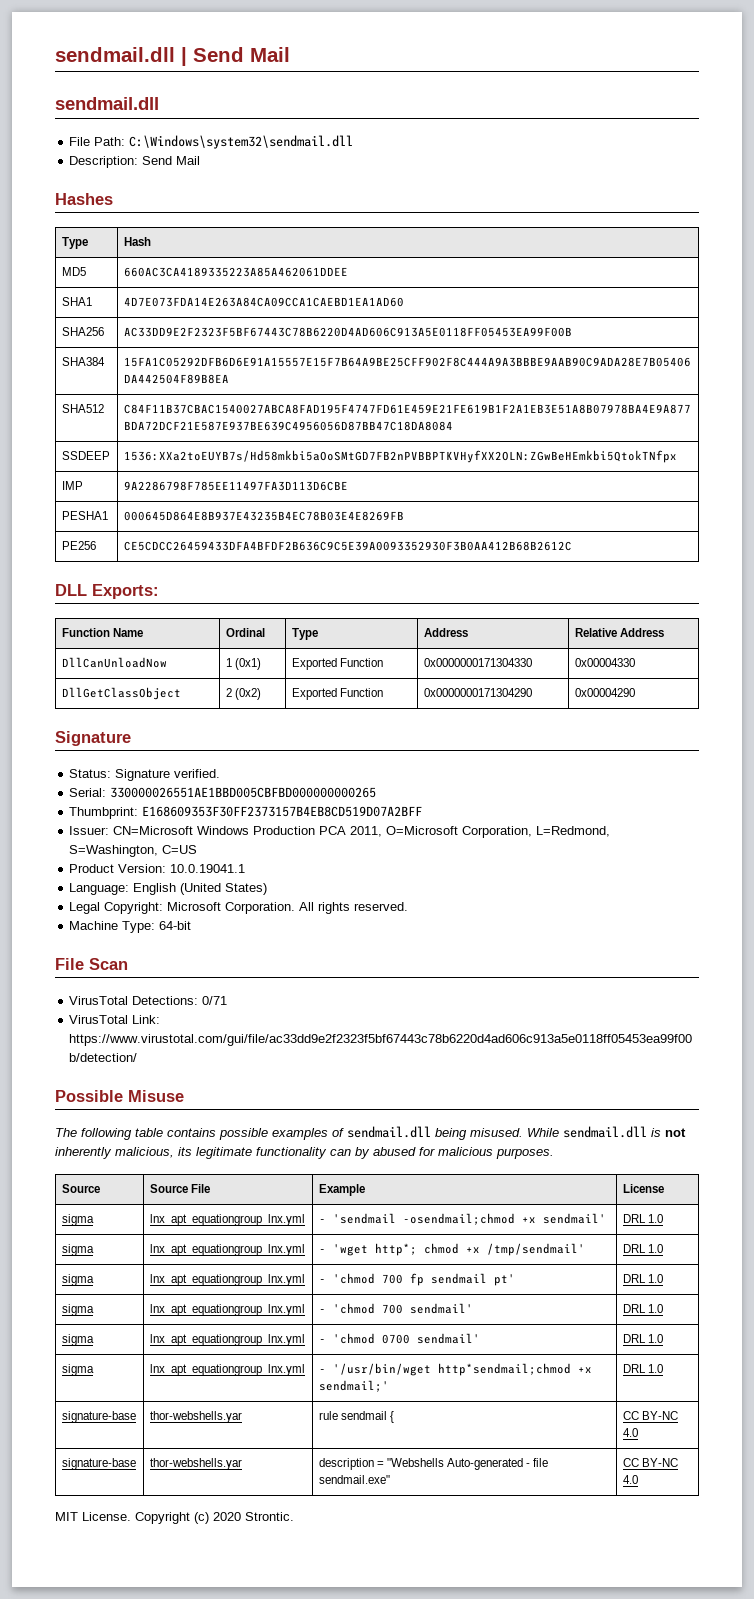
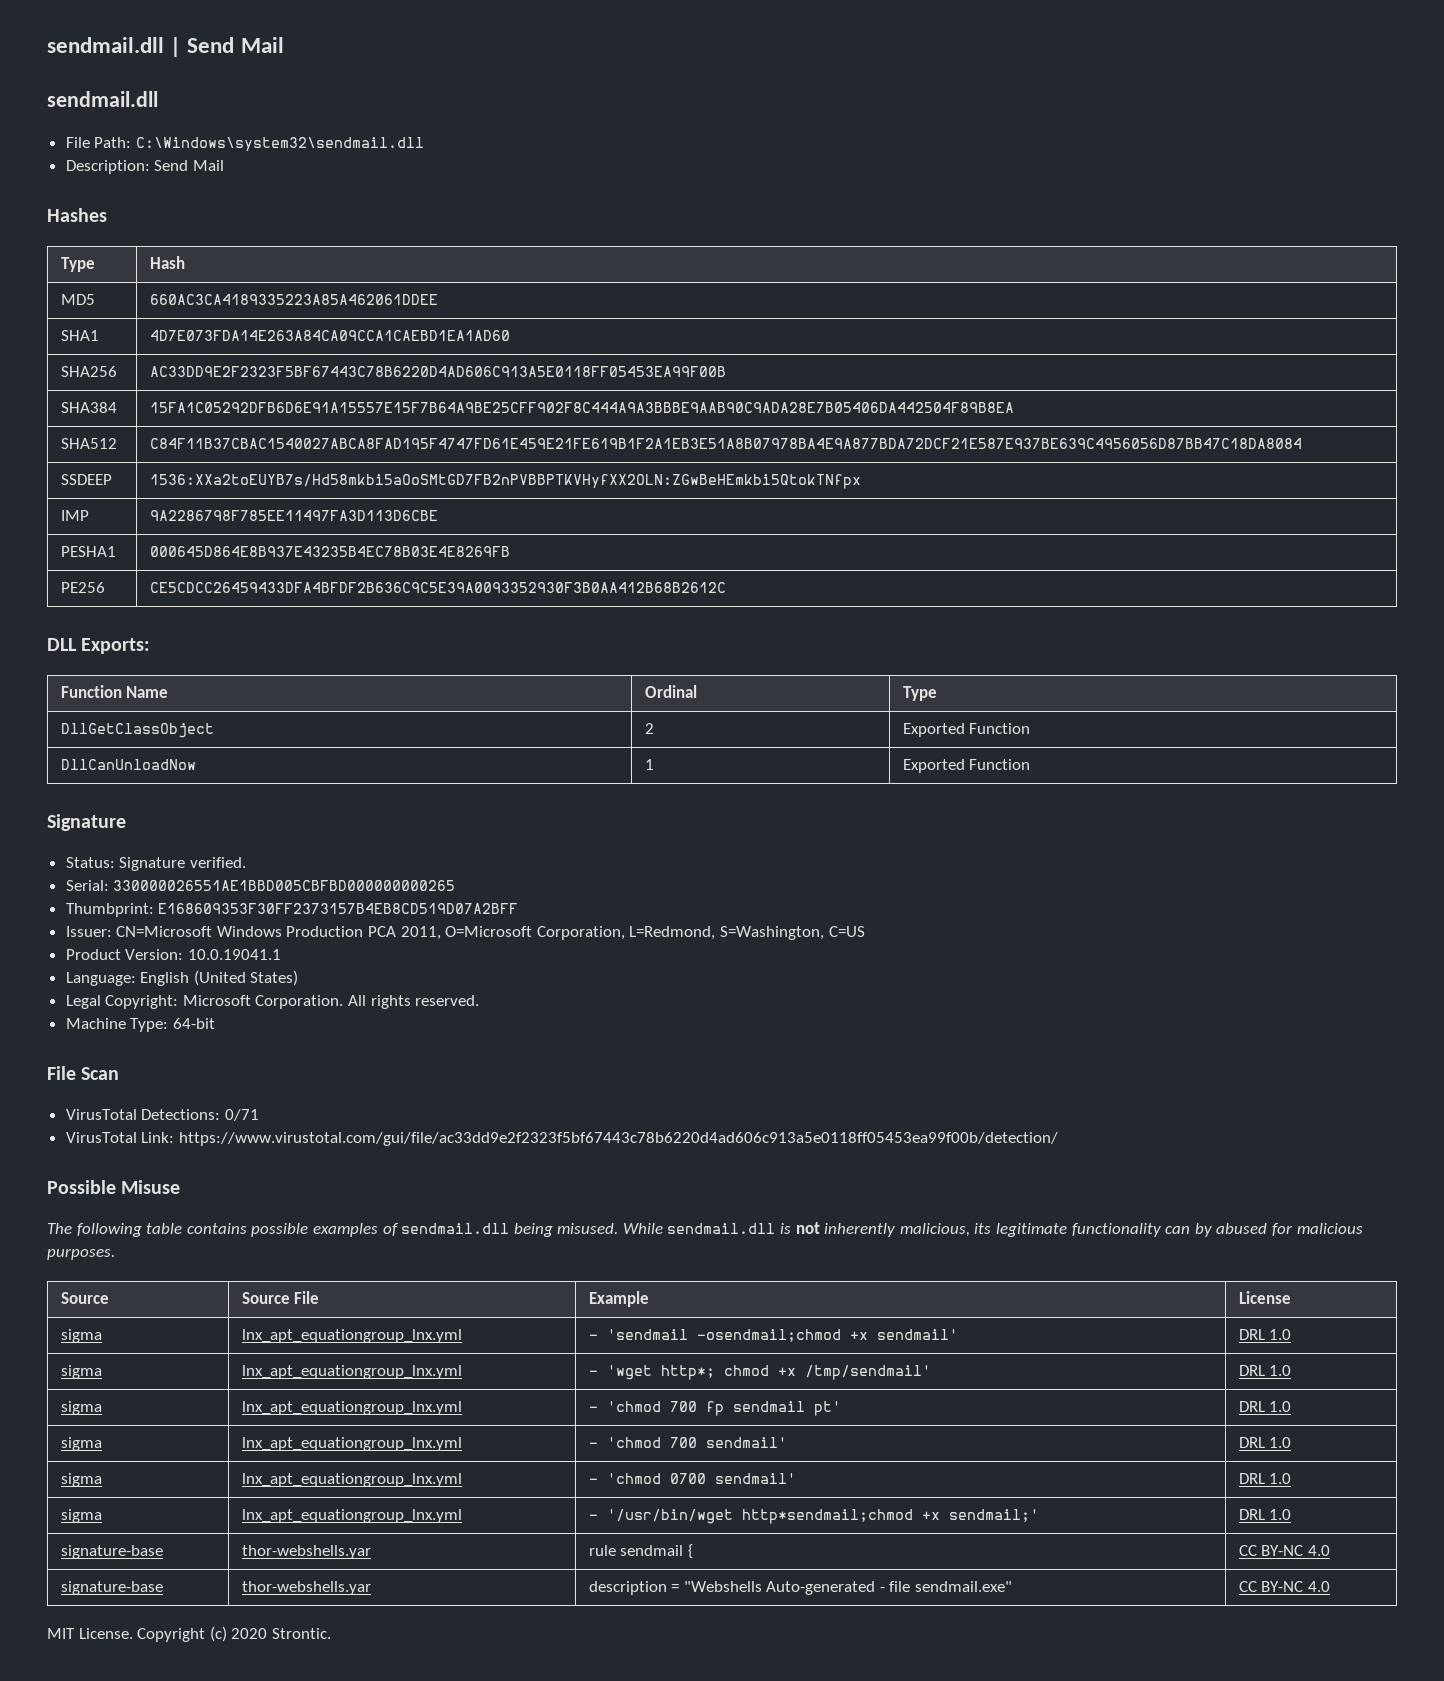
- Function Name | Ordinal | Type | Address | Relative Address
+ Function Name | Ordinal | Type
+ DllGetClassObject | 2 | Exported Function
- DllCanUnloadNow | 1 (0x1) | Exported Function | 0x0000000171304330 | 0x00004330
- DllGetClassObject | 2 (0x2) | Exported Function | 0x0000000171304290 | 0x00004290
+ DllCanUnloadNow | 1 | Exported Function

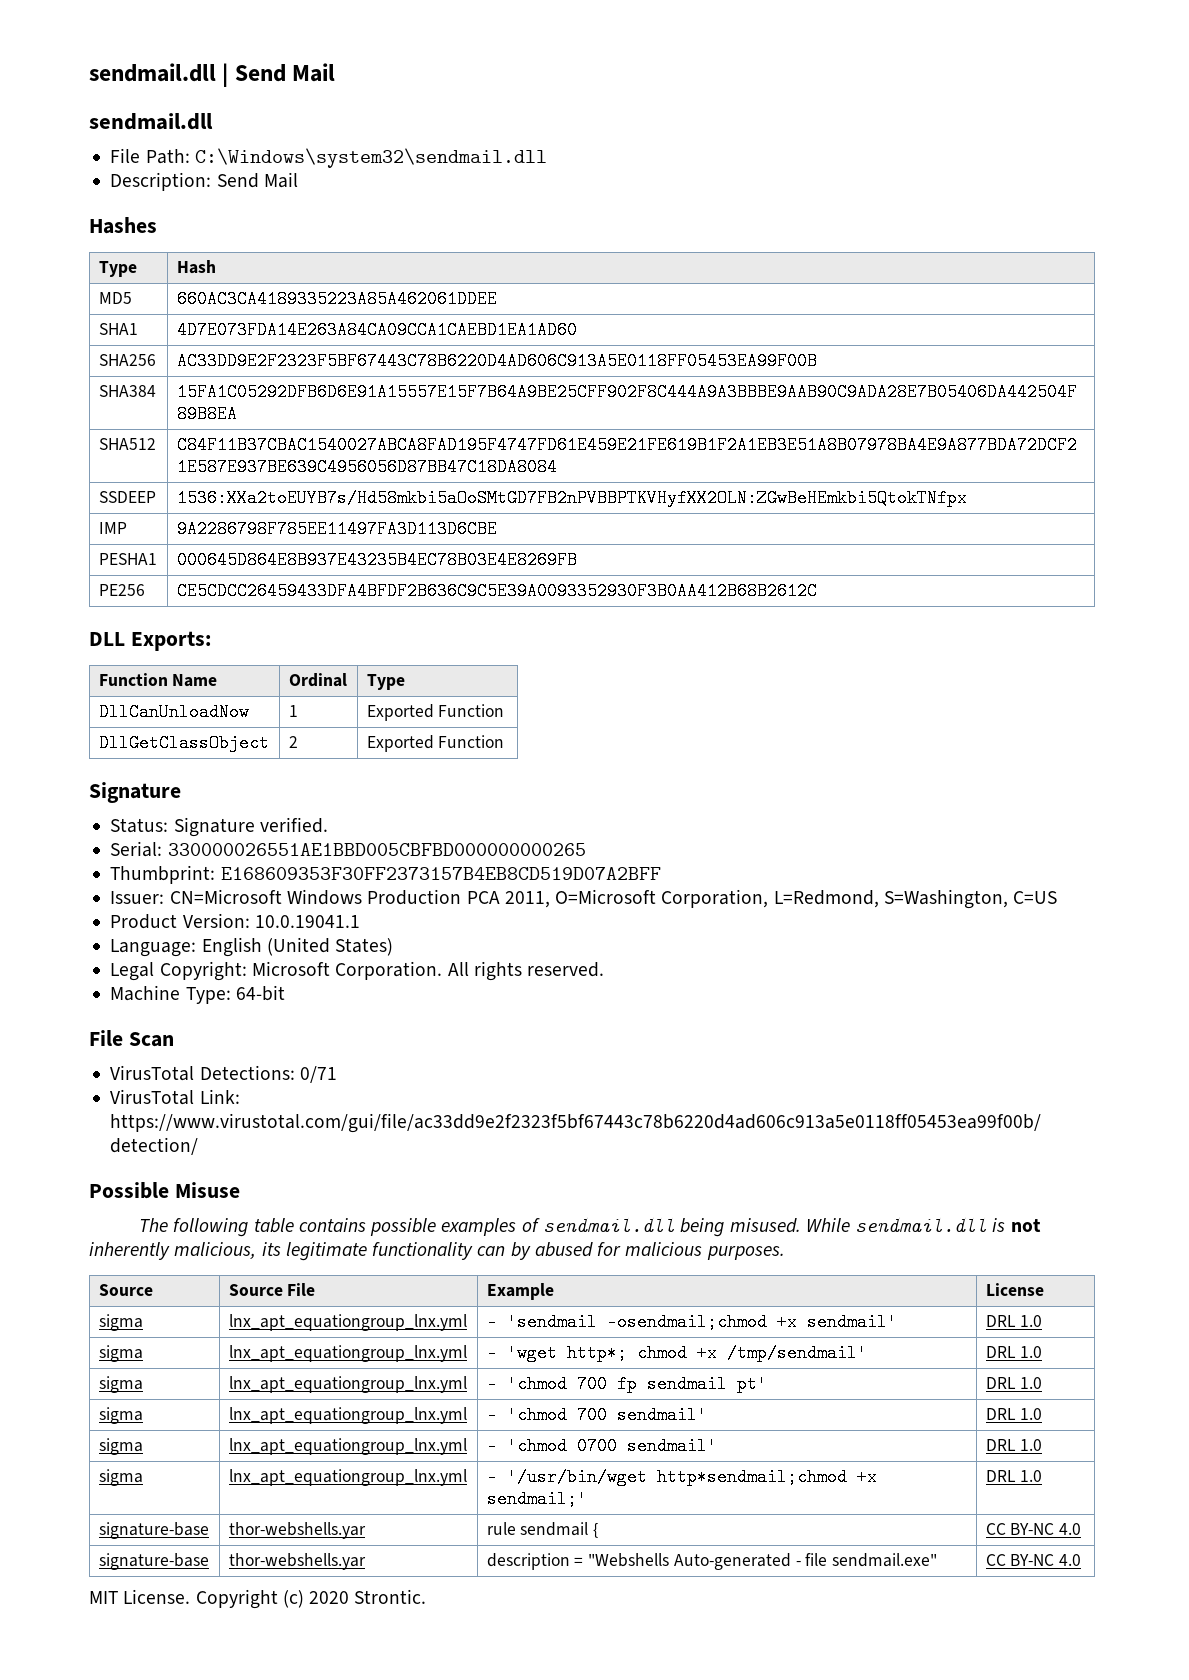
+ DllCanUnloadNow | 1 | Exported Function
  DllGetClassObject | 2 | Exported Function
- DllCanUnloadNow | 1 | Exported Function

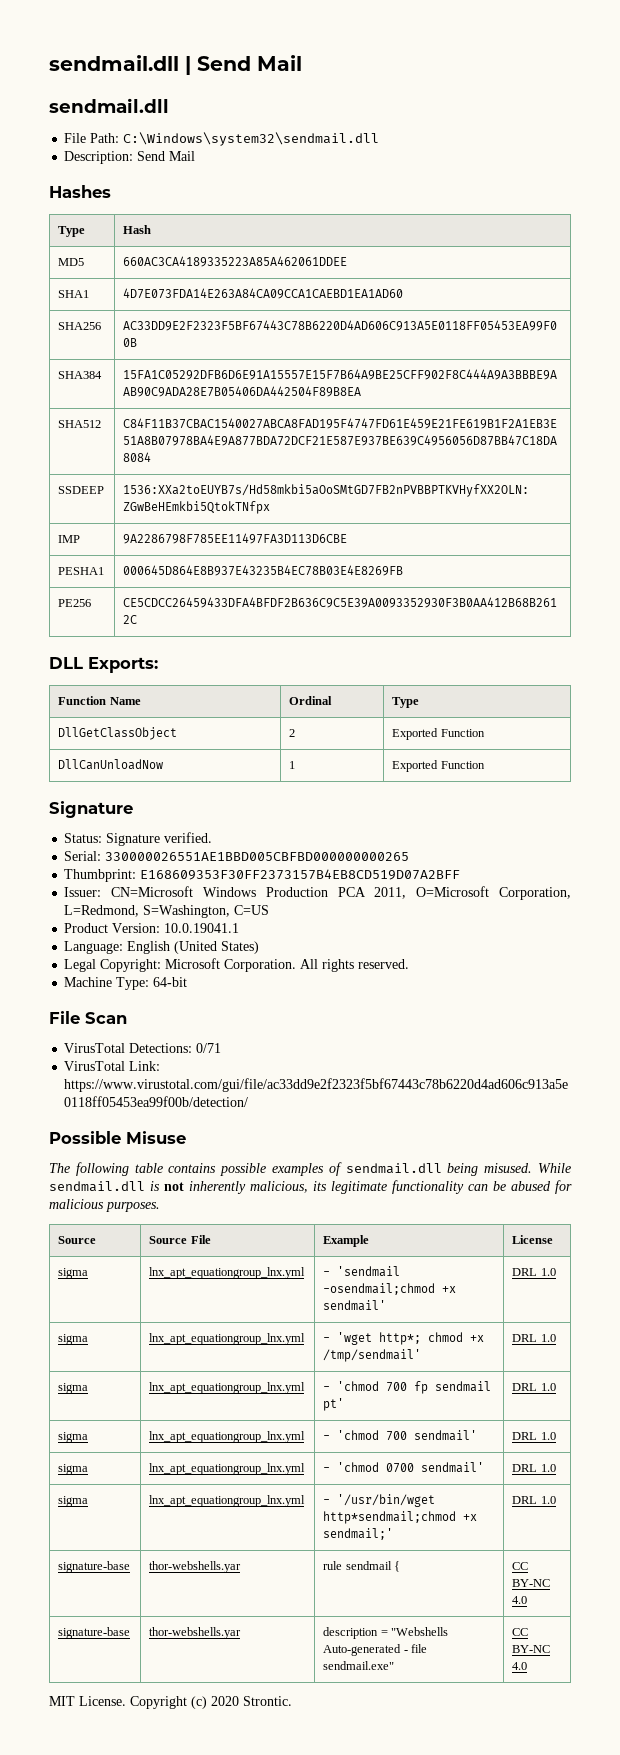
+ DllGetClassObject | 2 | Exported Function
  DllCanUnloadNow | 1 | Exported Function
- DllGetClassObject | 2 | Exported Function
- While sendmail.dll is not inherently malicious, its legitimate functionality can by abused for malicious purposes.
+ While sendmail.dll is not inherently malicious, its legitimate functionality can be abused for malicious purposes.

